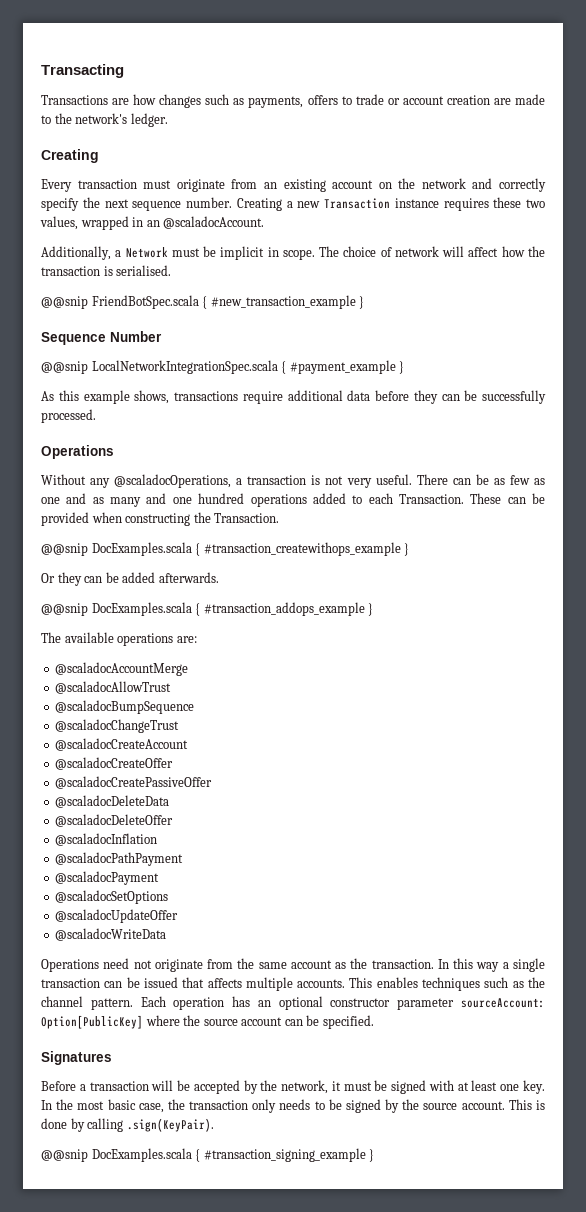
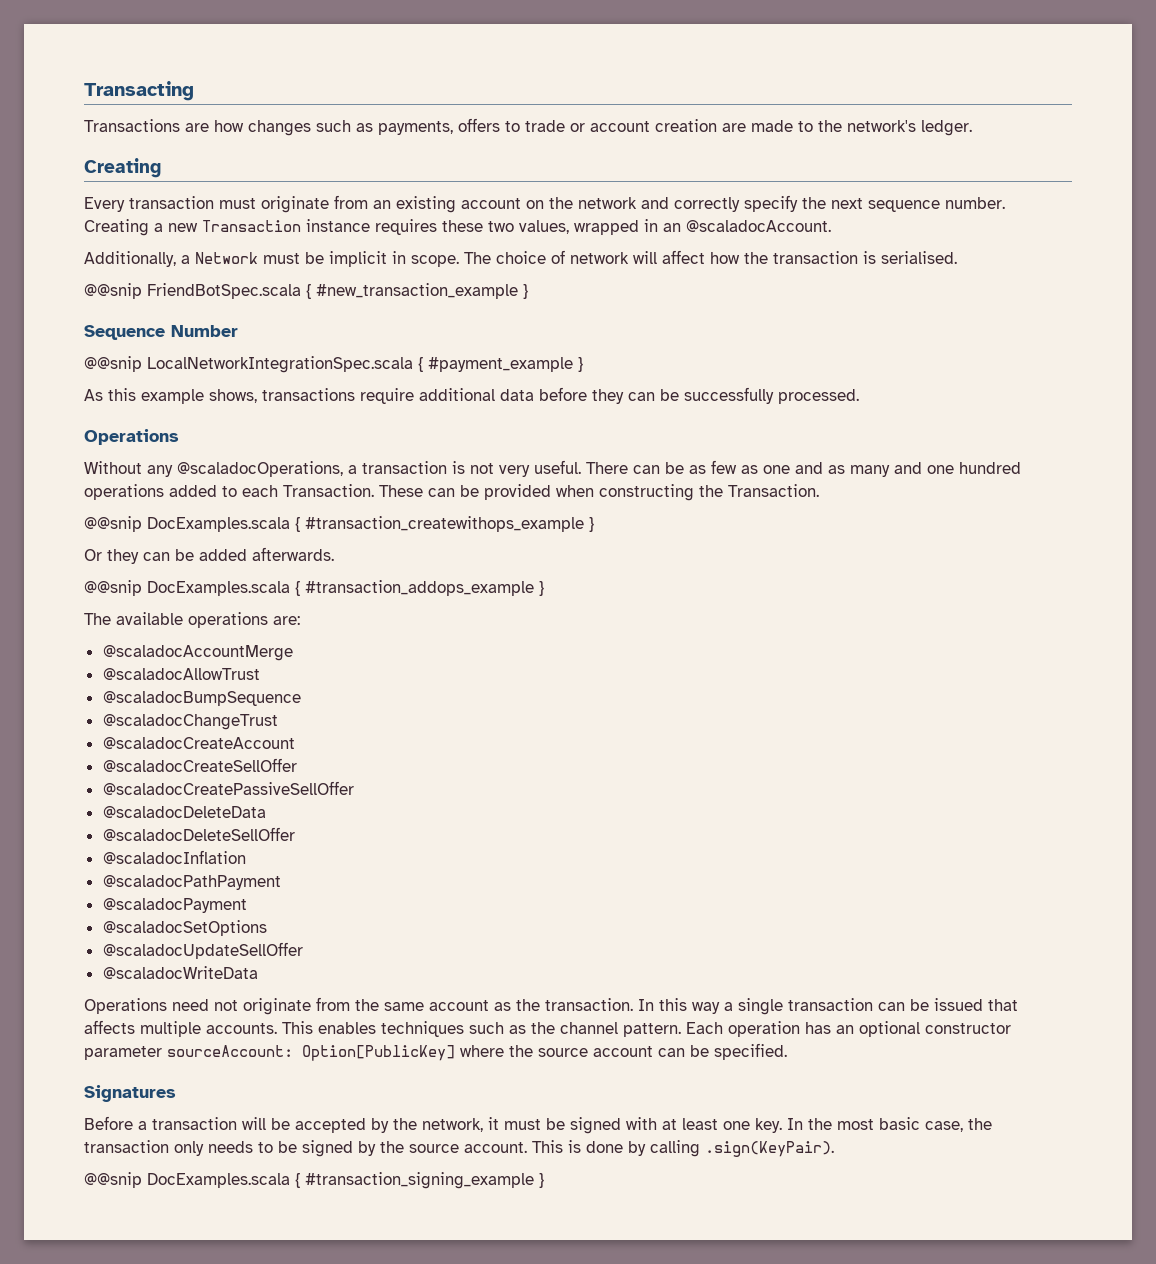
- @scaladocCreateOffer
- @scaladocCreatePassiveOffer
+ @scaladocCreateSellOffer
+ @scaladocCreatePassiveSellOffer
- @scaladocDeleteOffer
+ @scaladocDeleteSellOffer
- @scaladocUpdateOffer
+ @scaladocUpdateSellOffer

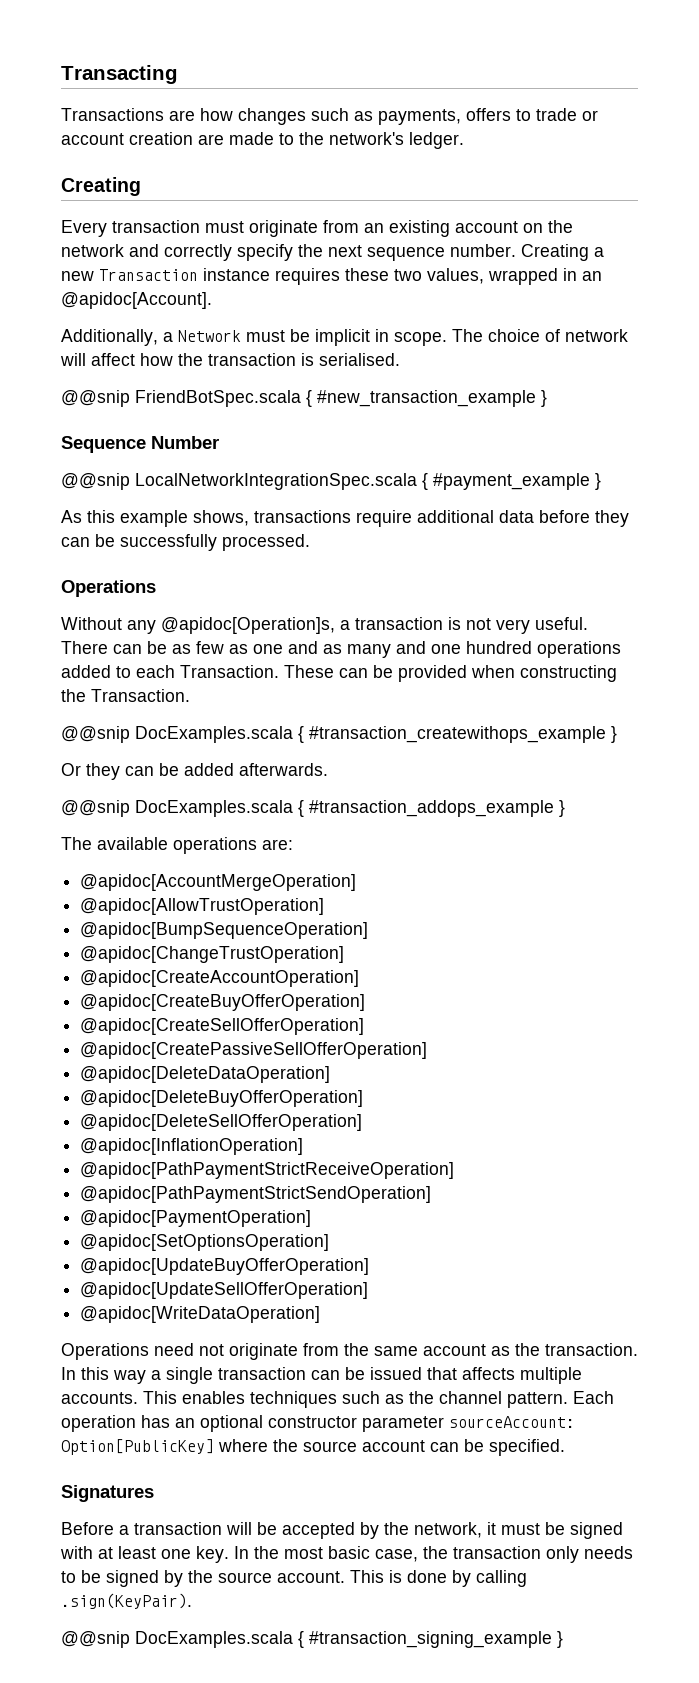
- Creating a new Transaction instance requires these two values, wrapped in an @scaladocAccount.
+ Creating a new Transaction instance requires these two values, wrapped in an @apidoc[Account].
- Without any @scaladocOperations, a transaction is not very useful.
+ Without any @apidoc[Operation]s, a transaction is not very useful.
- @scaladocAccountMerge
- @scaladocAllowTrust
- @scaladocBumpSequence
- @scaladocChangeTrust
- @scaladocCreateAccount
- @scaladocCreateSellOffer
- @scaladocCreatePassiveSellOffer
- @scaladocDeleteData
- @scaladocDeleteSellOffer
- @scaladocInflation
- @scaladocPathPayment
- @scaladocPayment
- @scaladocSetOptions
- @scaladocUpdateSellOffer
- @scaladocWriteData
+ @apidoc[AccountMergeOperation]
+ @apidoc[AllowTrustOperation]
+ @apidoc[BumpSequenceOperation]
+ @apidoc[ChangeTrustOperation]
+ @apidoc[CreateAccountOperation]
+ @apidoc[CreateBuyOfferOperation]
+ @apidoc[CreateSellOfferOperation]
+ @apidoc[CreatePassiveSellOfferOperation]
+ @apidoc[DeleteDataOperation]
+ @apidoc[DeleteBuyOfferOperation]
+ @apidoc[DeleteSellOfferOperation]
+ @apidoc[InflationOperation]
+ @apidoc[PathPaymentStrictReceiveOperation]
+ @apidoc[PathPaymentStrictSendOperation]
+ @apidoc[PaymentOperation]
+ @apidoc[SetOptionsOperation]
+ @apidoc[UpdateBuyOfferOperation]
+ @apidoc[UpdateSellOfferOperation]
+ @apidoc[WriteDataOperation]

